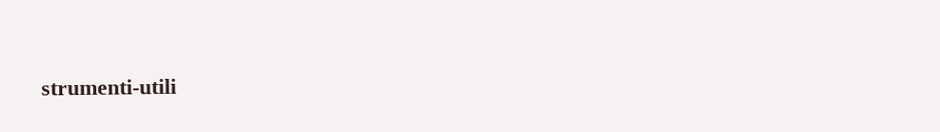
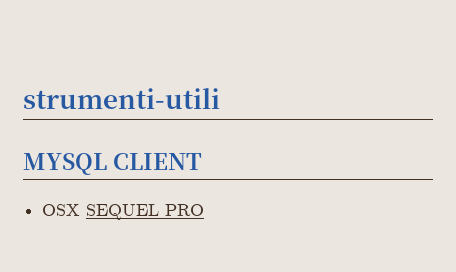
+ MYSQL CLIENT
+ OSX SEQUEL PRO

